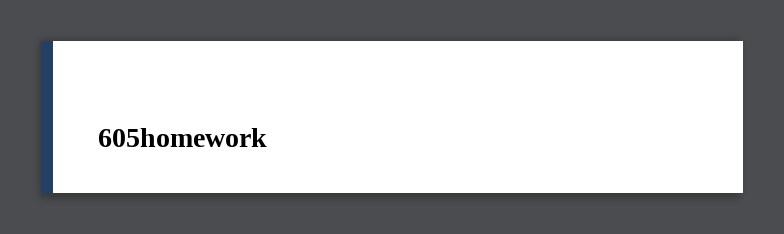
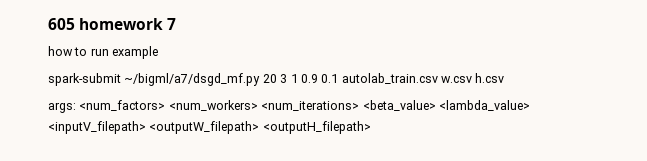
- 605homework
+ 605 homework 7
+ how to run example
+ spark-submit ~/bigml/a7/dsgd_mf.py 20 3 1 0.9 0.1 autolab_train.csv w.csv h.csv
+ args: <num_factors> <num_workers> <num_iterations> <beta_value> <lambda_value> <inputV_filepath> <outputW_filepath> <outputH_filepath>

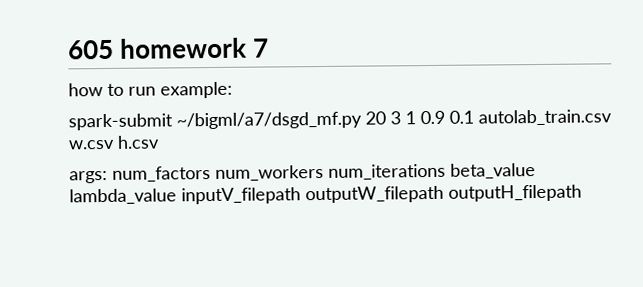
- how to run example
+ how to run example:
- args: <num_factors> <num_workers> <num_iterations> <beta_value> <lambda_value> <inputV_filepath> <outputW_filepath> <outputH_filepath>
+ args: num_factors num_workers num_iterations beta_value lambda_value inputV_filepath outputW_filepath outputH_filepath

